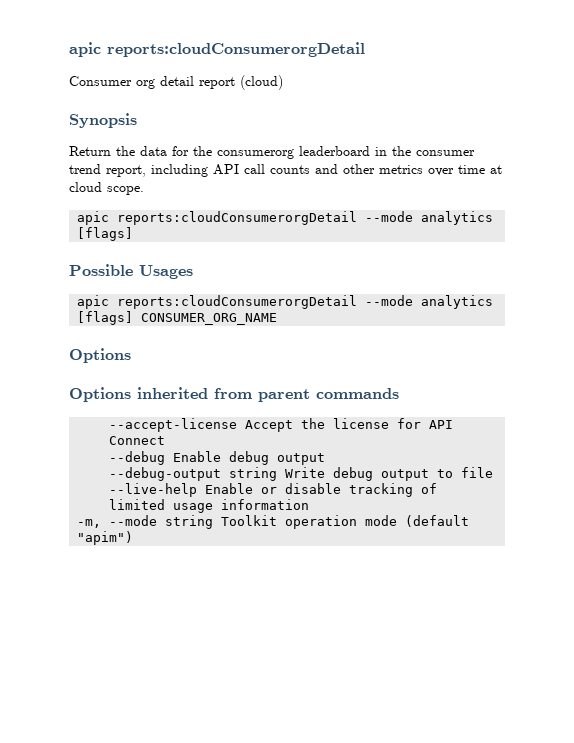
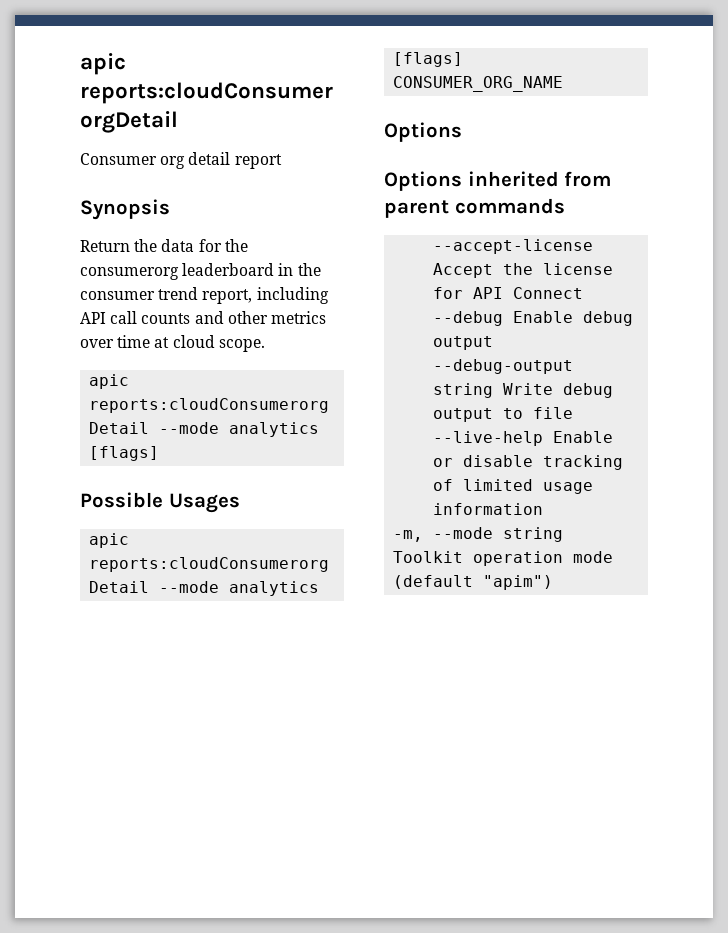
- Consumer org detail report (cloud)
+ Consumer org detail report

